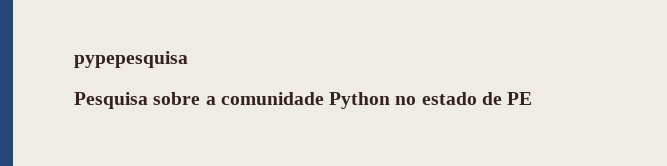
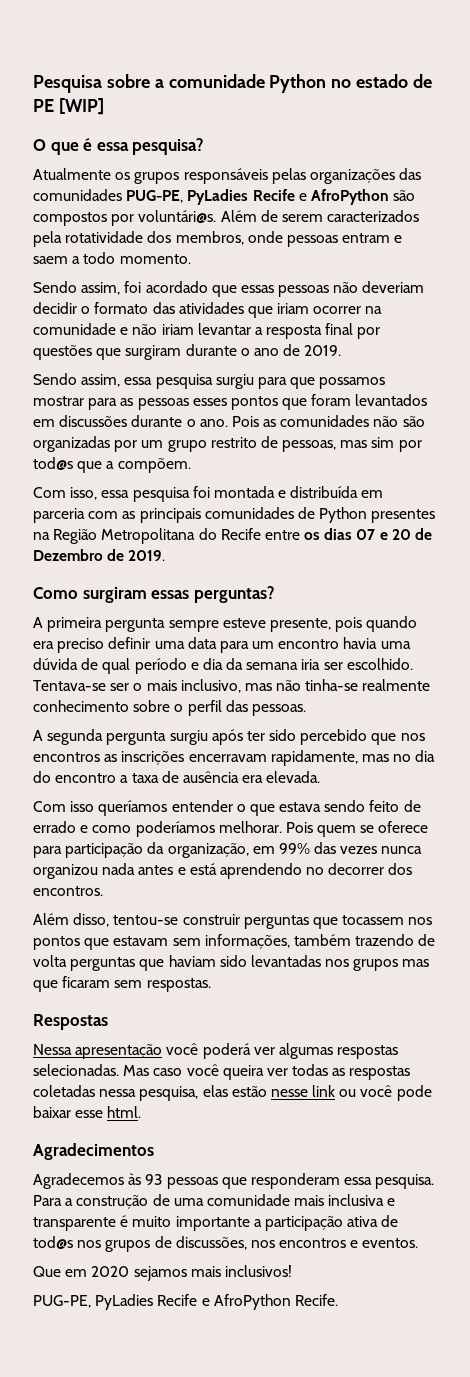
- pypepesquisa
- Pesquisa sobre a comunidade Python no estado de PE
+ Pesquisa sobre a comunidade Python no estado de PE [WIP]
+ O que é essa pesquisa?
+ Atualmente os grupos responsáveis pelas organizações das comunidades PUG-PE, PyLadies Recife e AfroPython são compostos por voluntári@s. Além de serem caracterizados pela rotatividade dos membros, onde pessoas entram e saem a todo momento.
+ Sendo assim, foi acordado que essas pessoas não deveriam decidir o formato das atividades que iriam ocorrer na comunidade e não iriam levantar a resposta final por questões que surgiram durante o ano de 2019.
+ Sendo assim, essa pesquisa surgiu para que possamos mostrar para as pessoas esses pontos que foram levantados em discussões durante o ano. Pois as comunidades não são organizadas por um grupo restrito de pessoas, mas sim por tod@s que a compõem.
+ Com isso, essa pesquisa foi montada e distribuída em parceria com as principais comunidades de Python presentes na Região Metropolitana do Recife entre os dias 07 e 20 de Dezembro de 2019.
+ Como surgiram essas perguntas?
+ A primeira pergunta sempre esteve presente, pois quando era preciso definir uma data para um encontro havia uma dúvida de qual período e dia da semana iria ser escolhido. Tentava-se ser o mais inclusivo, mas não tinha-se realmente conhecimento sobre o perfil das pessoas.
+ A segunda pergunta surgiu após ter sido percebido que nos encontros as inscrições encerravam rapidamente, mas no dia do encontro a taxa de ausência era elevada.
+ Com isso queríamos entender o que estava sendo feito de errado e como poderíamos melhorar. Pois quem se oferece para participação da organização, em 99% das vezes nunca organizou nada antes e está aprendendo no decorrer dos encontros.
+ Além disso, tentou-se construir perguntas que tocassem nos pontos que estavam sem informações, também trazendo de volta perguntas que haviam sido levantadas nos grupos mas que ficaram sem respostas.
+ Respostas
+ Nessa apresentação você poderá ver algumas respostas selecionadas. Mas caso você queira ver todas as respostas coletadas nessa pesquisa, elas estão nesse link ou você pode baixar esse html.
+ Agradecimentos
+ Agradecemos às 93 pessoas que responderam essa pesquisa. Para a construção de uma comunidade mais inclusiva e transparente é muito importante a participação ativa de tod@s nos grupos de discussões, nos encontros e eventos.
+ Que em 2020 sejamos mais inclusivos!
+ PUG-PE, PyLadies Recife e AfroPython Recife.

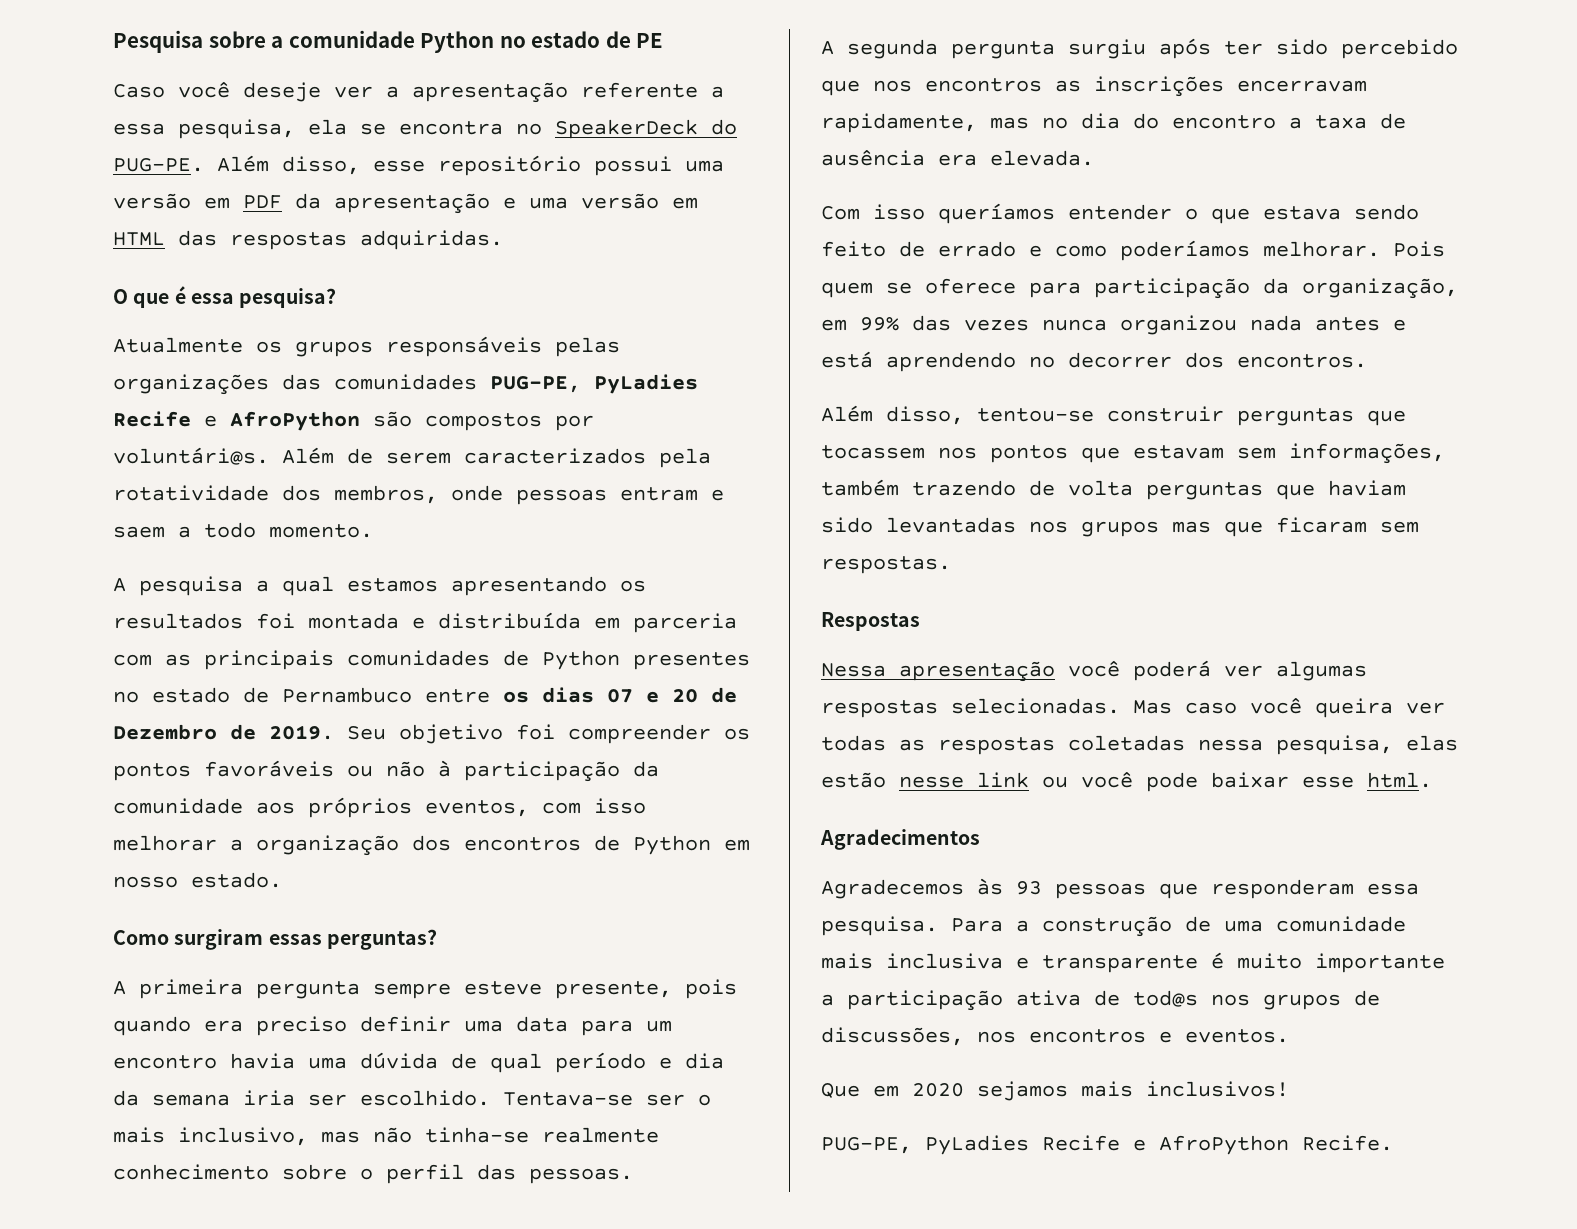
- Pesquisa sobre a comunidade Python no estado de PE [WIP]
+ Pesquisa sobre a comunidade Python no estado de PE
+ Caso você deseje ver a apresentação referente a essa pesquisa, ela se encontra no SpeakerDeck do PUG-PE. Além disso, esse repositório possui uma versão em PDF da apresentação e uma versão em HTML das respostas adquiridas.
- Sendo assim, foi acordado que essas pessoas não deveriam decidir o formato das atividades que iriam ocorrer na comunidade e não iriam levantar a resposta final por questões que surgiram durante o ano de 2019.
- Sendo assim, essa pesquisa surgiu para que possamos mostrar para as pessoas esses pontos que foram levantados em discussões durante o ano. Pois as comunidades não são organizadas por um grupo restrito de pessoas, mas sim por tod@s que a compõem.
- Com isso, essa pesquisa foi montada e distribuída em parceria com as principais comunidades de Python presentes na Região Metropolitana do Recife entre os dias 07 e 20 de Dezembro de 2019.
+ A pesquisa a qual estamos apresentando os resultados foi montada e distribuída em parceria com as principais comunidades de Python presentes no estado de Pernambuco entre os dias 07 e 20 de Dezembro de 2019. Seu objetivo foi compreender os pontos favoráveis ou não à participação da comunidade aos próprios eventos, com isso melhorar a organização dos encontros de Python em nosso estado.

